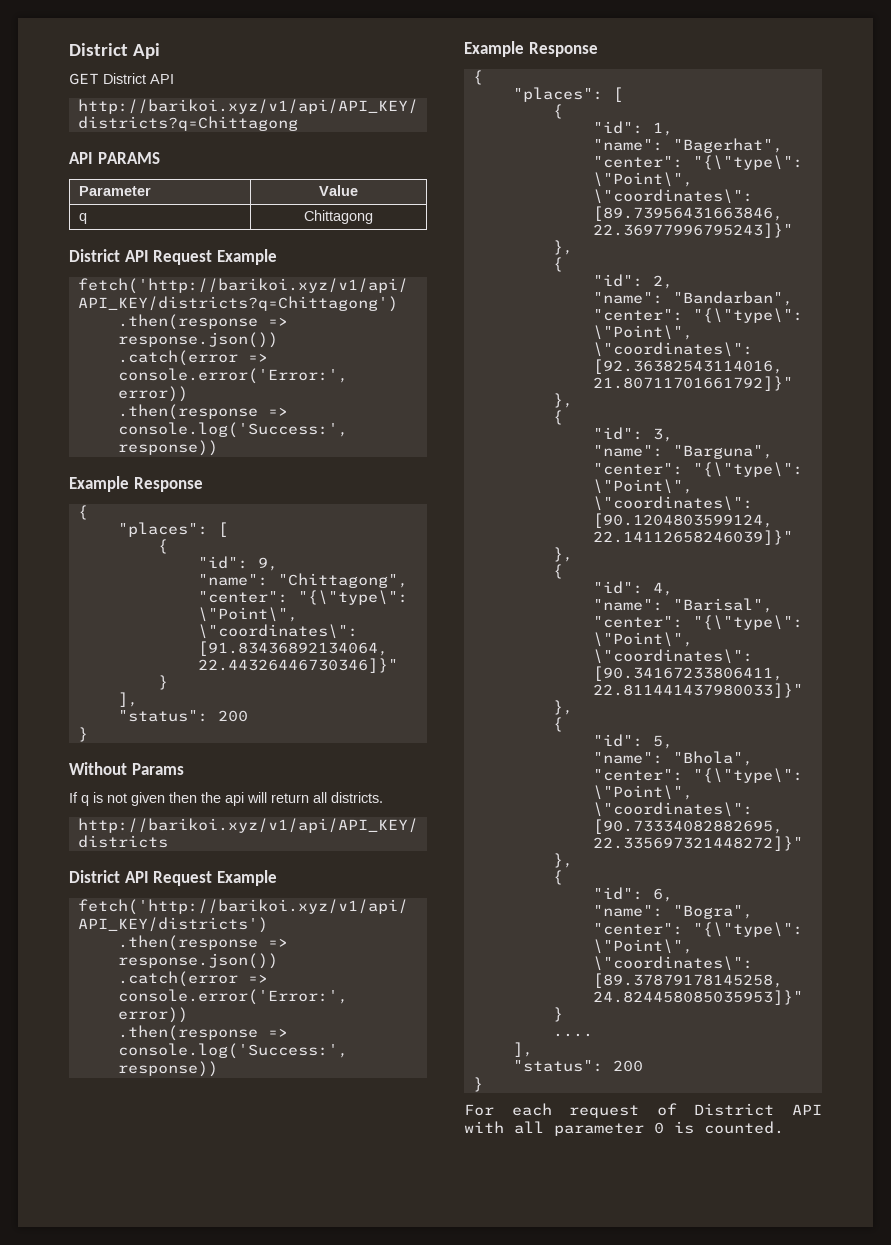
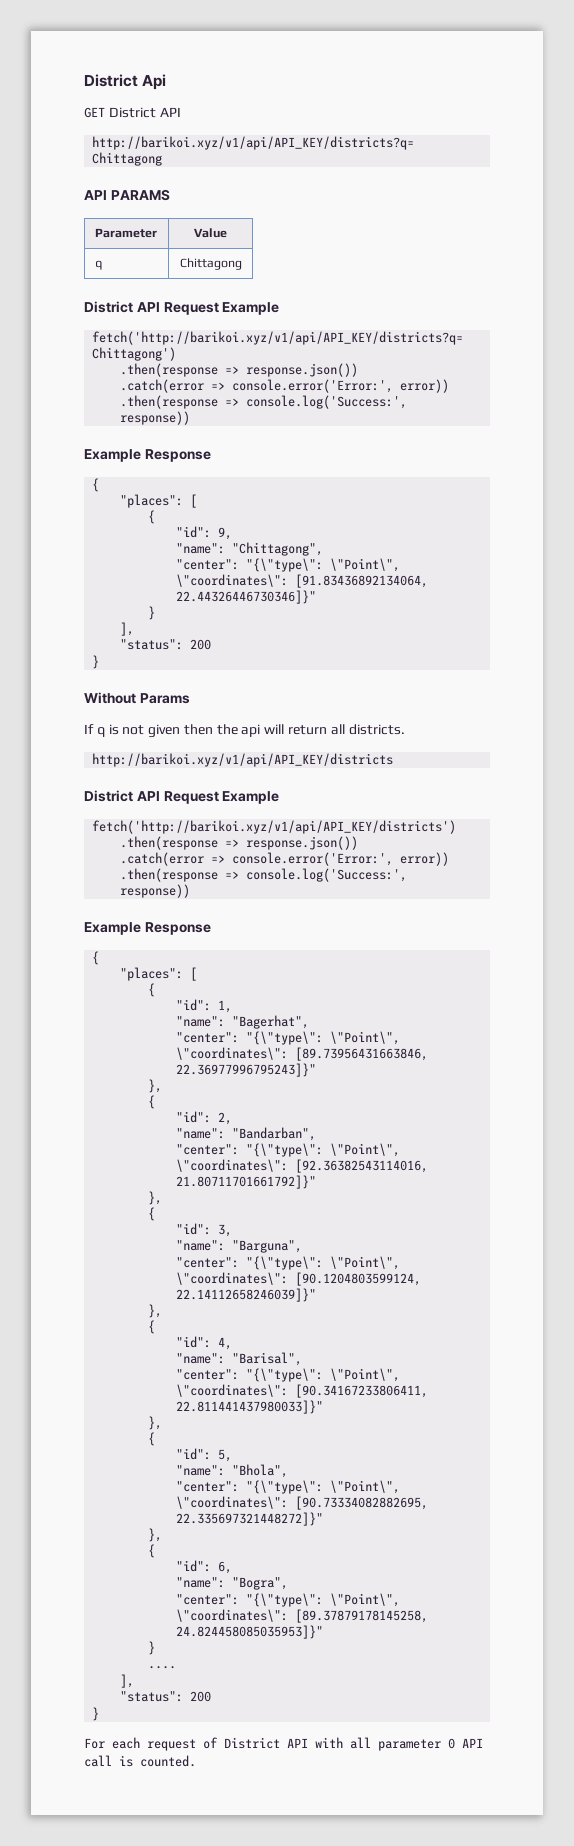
- For each request of District API with all parameter 0 is counted.
+ For each request of District API with all parameter 0 API call is counted.

